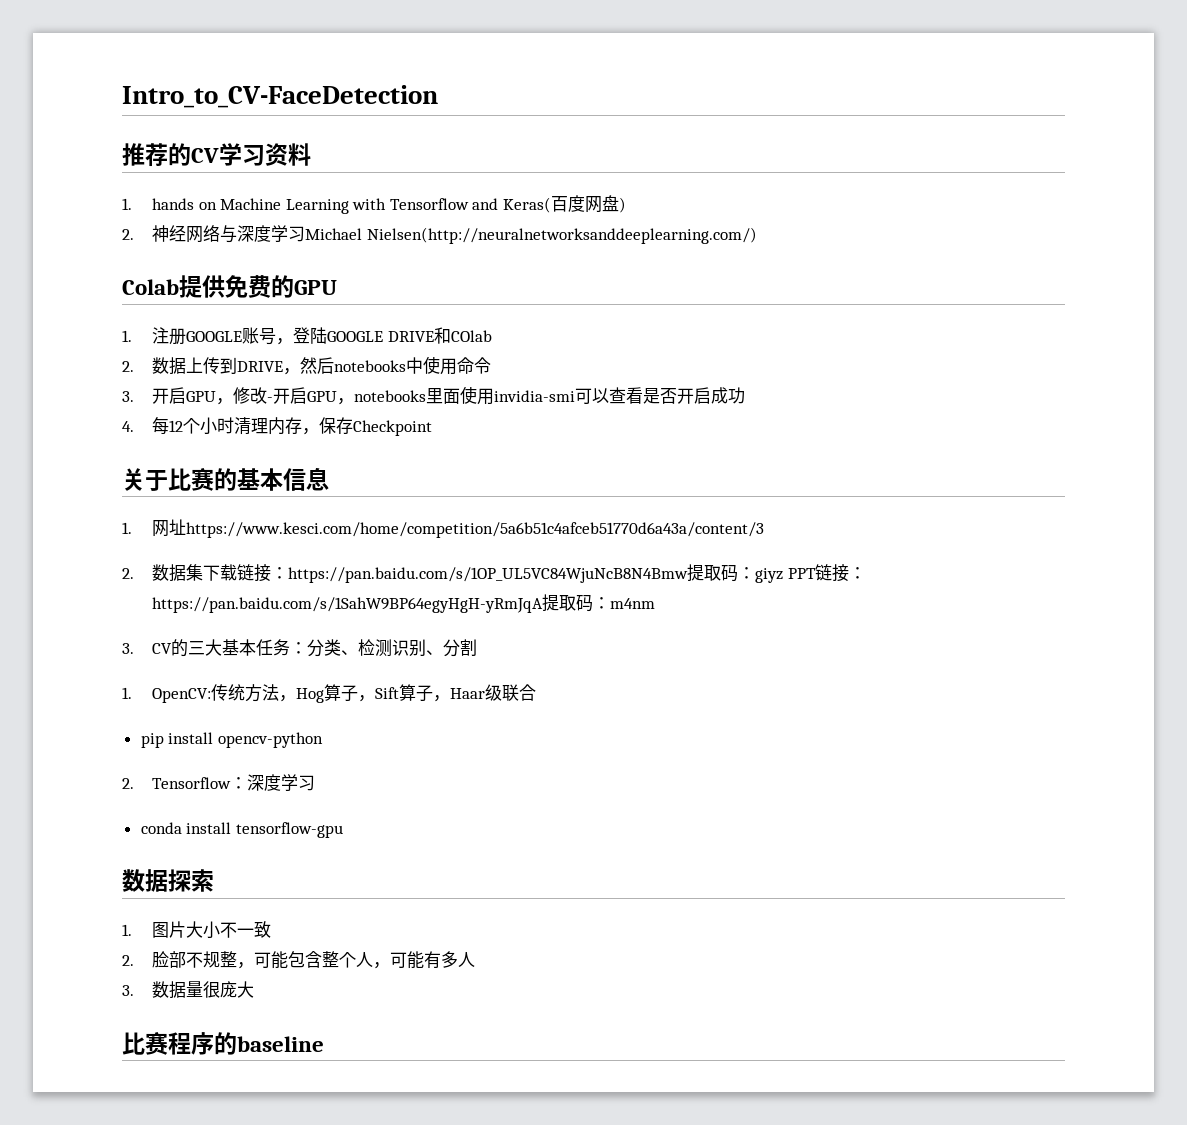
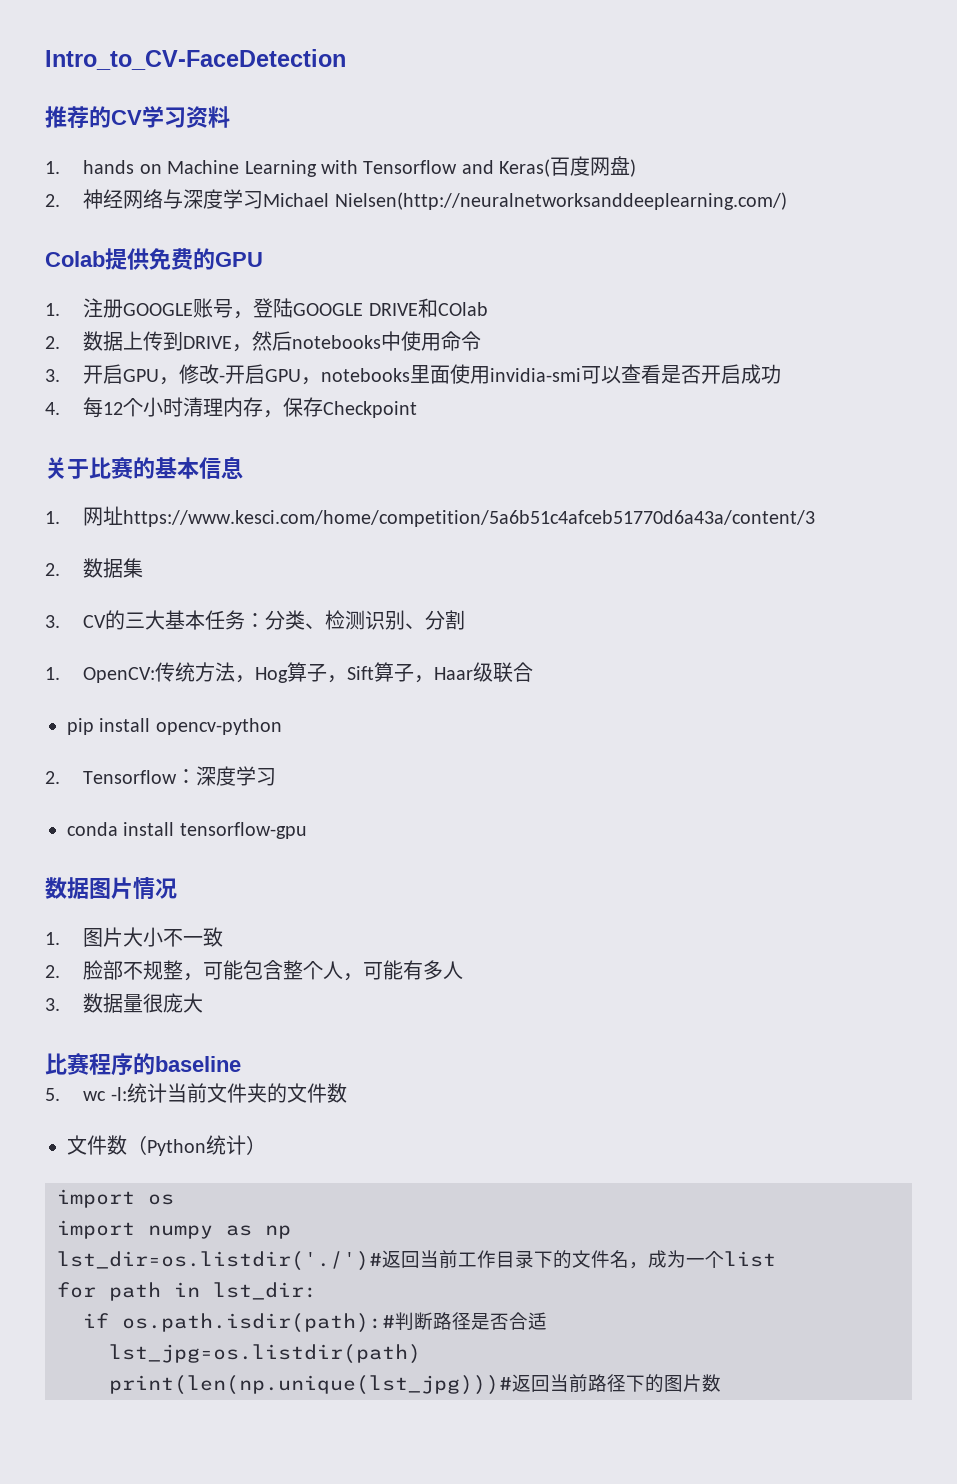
- 2.数据集下载链接：https://pan.baidu.com/s/1OP_UL5VC84WjuNcB8N4Bmw提取码：giyz PPT链接：https://pan.baidu.com/s/1SahW9BP64egyHgH-yRmJqA提取码：m4nm
+ 2.数据集
- 数据探索
+ 数据图片情况
+ 5. wc -l:统计当前文件夹的文件数
+ 文件数（Python统计）
+ import os
+ import numpy as np
+ lst_dir=os.listdir('./')#返回当前工作目录下的文件名，成为一个list
+ for path in lst_dir:
+ if os.path.isdir(path):#判断路径是否合适
+ lst_jpg=os.listdir(path)
+ print(len(np.unique(lst_jpg)))#返回当前路径下的图片数

